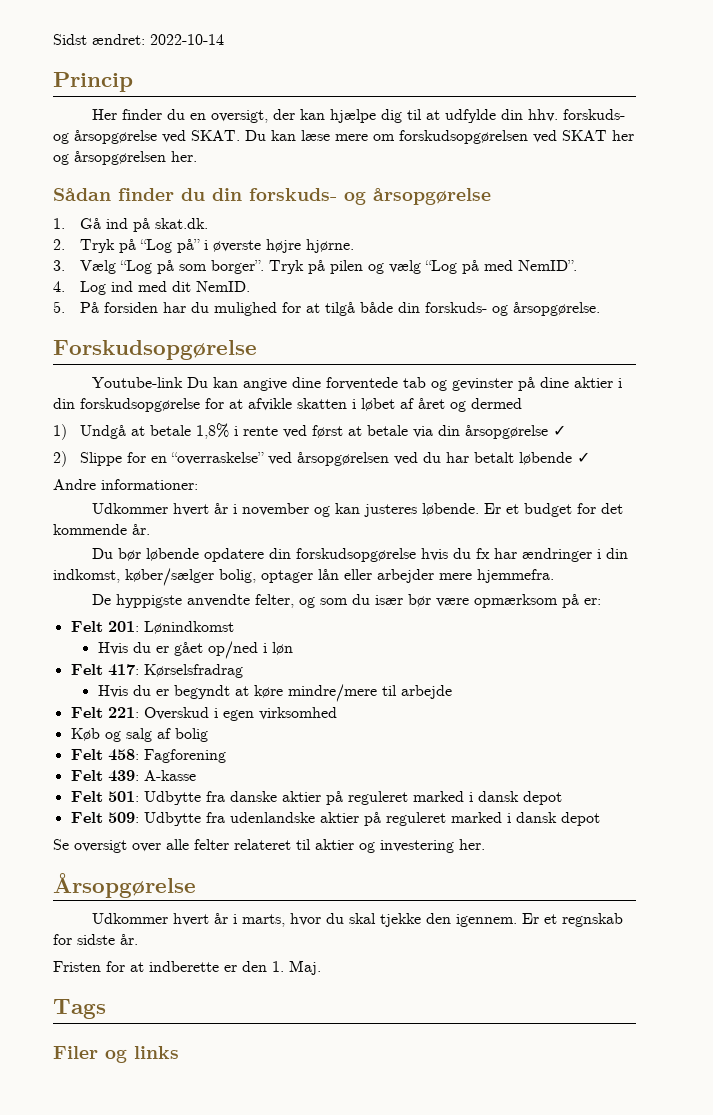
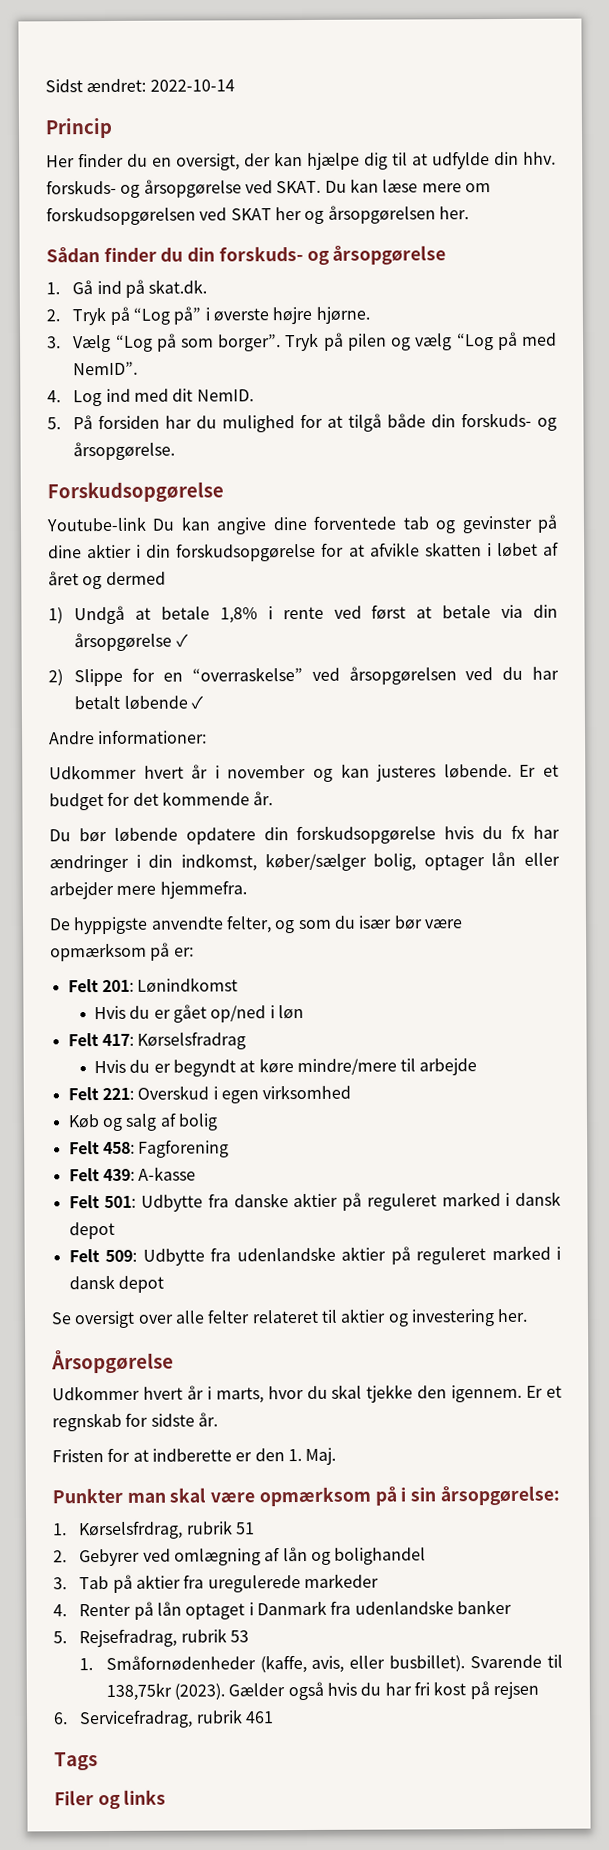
+ Punkter man skal være opmærksom på i sin årsopgørelse:
+ 1. Kørselsfrdrag, rubrik 51
+ 2. Gebyrer ved omlægning af lån og bolighandel
+ 3. Tab på aktier fra uregulerede markeder
+ 4. Renter på lån optaget i Danmark fra udenlandske banker
+ 5. Rejsefradrag, rubrik 53
+ 1. Småfornødenheder (kaffe, avis, eller busbillet). Svarende til 138,75kr (2023). Gælder også hvis du har fri kost på rejsen
+ 6. Servicefradrag, rubrik 461

